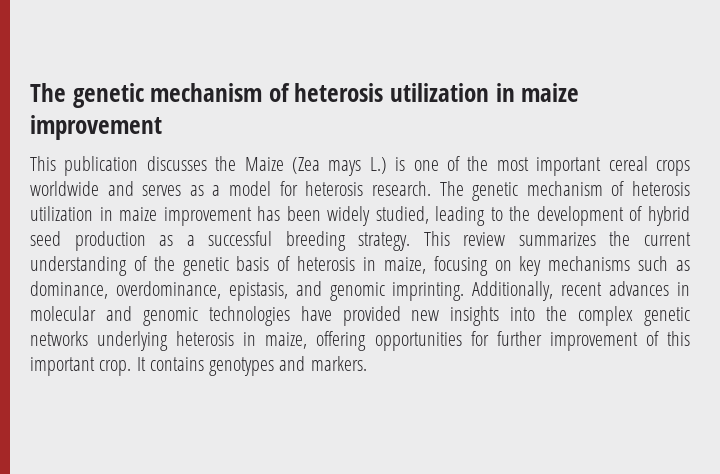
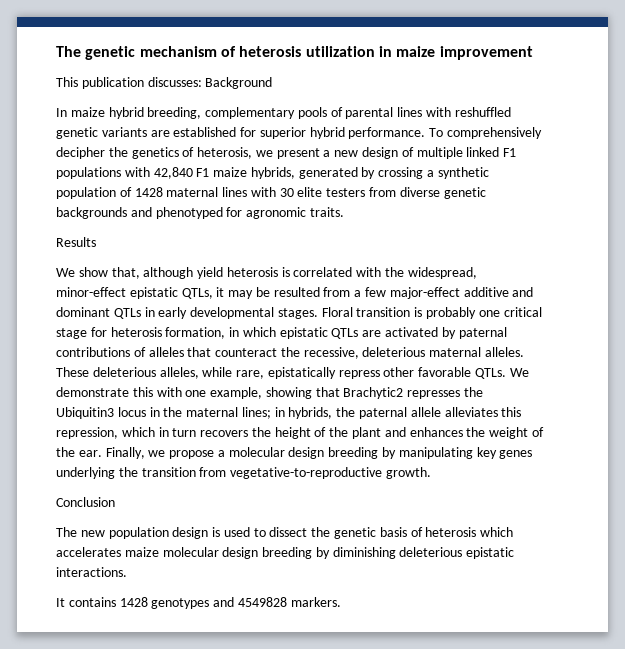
- This publication discusses the Maize (Zea mays L.) is one of the most important cereal crops worldwide and serves as a model for heterosis research. The genetic mechanism of heterosis utilization in maize improvement has been widely studied, leading to the development of hybrid seed production as a successful breeding strategy. This review summarizes the current understanding of the genetic basis of heterosis in maize, focusing on key mechanisms such as dominance, overdominance, epistasis, and genomic imprinting. Additionally, recent advances in molecular and genomic technologies have provided new insights into the complex genetic networks underlying heterosis in maize, offering opportunities for further improvement of this important crop. It contains genotypes and markers.
+ This publication discusses: Background
+ In maize hybrid breeding, complementary pools of parental lines with reshuffled genetic variants are established for superior hybrid performance. To comprehensively decipher the genetics of heterosis, we present a new design of multiple linked F1 populations with 42,840 F1 maize hybrids, generated by crossing a synthetic population of 1428 maternal lines with 30 elite testers from diverse genetic backgrounds and phenotyped for agronomic traits.
+ Results
+ We show that, although yield heterosis is correlated with the widespread, minor-effect epistatic QTLs, it may be resulted from a few major-effect additive and dominant QTLs in early developmental stages. Floral transition is probably one critical stage for heterosis formation, in which epistatic QTLs are activated by paternal contributions of alleles that counteract the recessive, deleterious maternal alleles. These deleterious alleles, while rare, epistatically repress other favorable QTLs. We demonstrate this with one example, showing that Brachytic2 represses the Ubiquitin3 locus in the maternal lines; in hybrids, the paternal allele alleviates this repression, which in turn recovers the height of the plant and enhances the weight of the ear. Finally, we propose a molecular design breeding by manipulating key genes underlying the transition from vegetative-to-reproductive growth.
+ Conclusion
+ The new population design is used to dissect the genetic basis of heterosis which accelerates maize molecular design breeding by diminishing deleterious epistatic interactions.
+ It contains 1428 genotypes and 4549828 markers.

